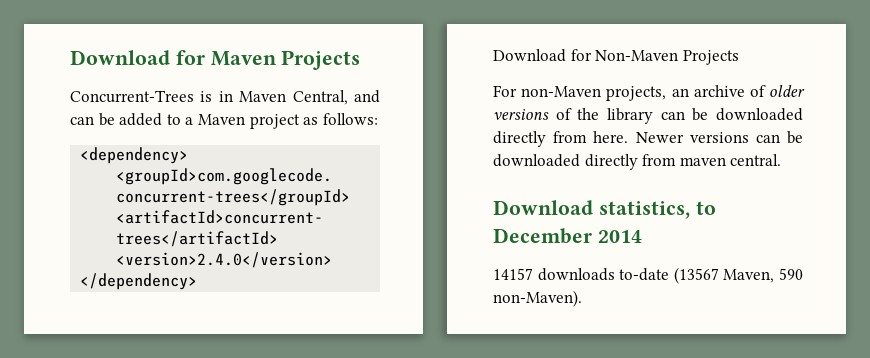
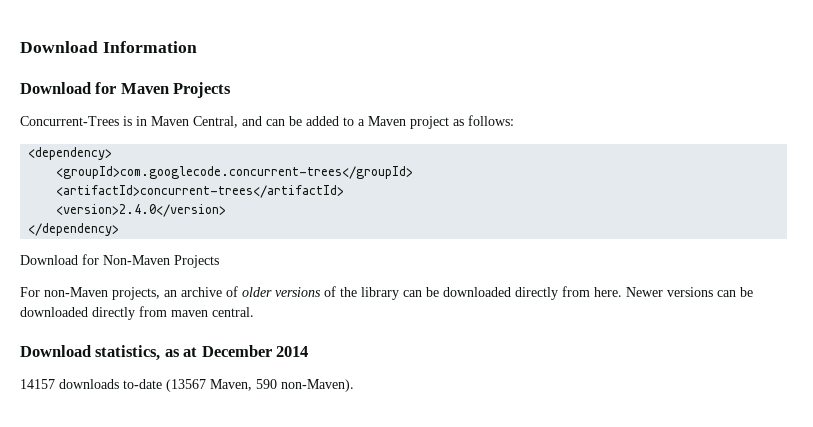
+ Download Information
- Download statistics, to December 2014
+ Download statistics, as at December 2014

